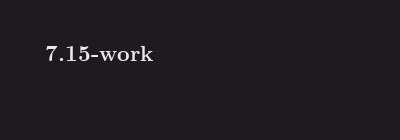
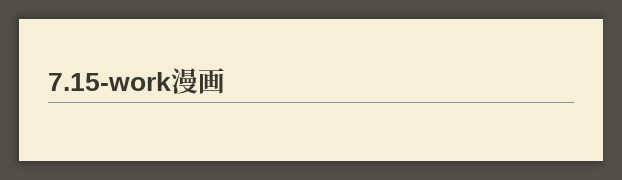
- 7.15-work
+ 7.15-work漫画

